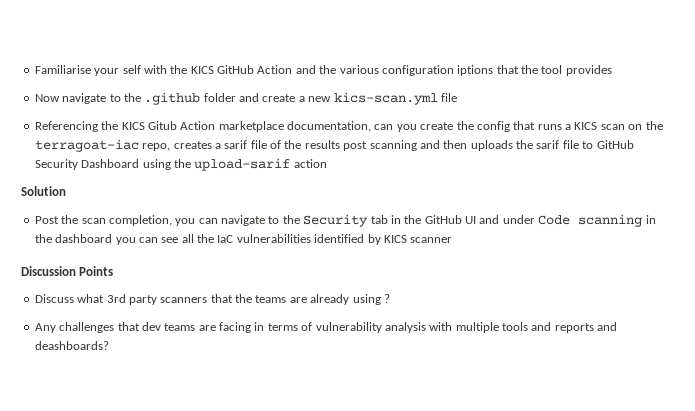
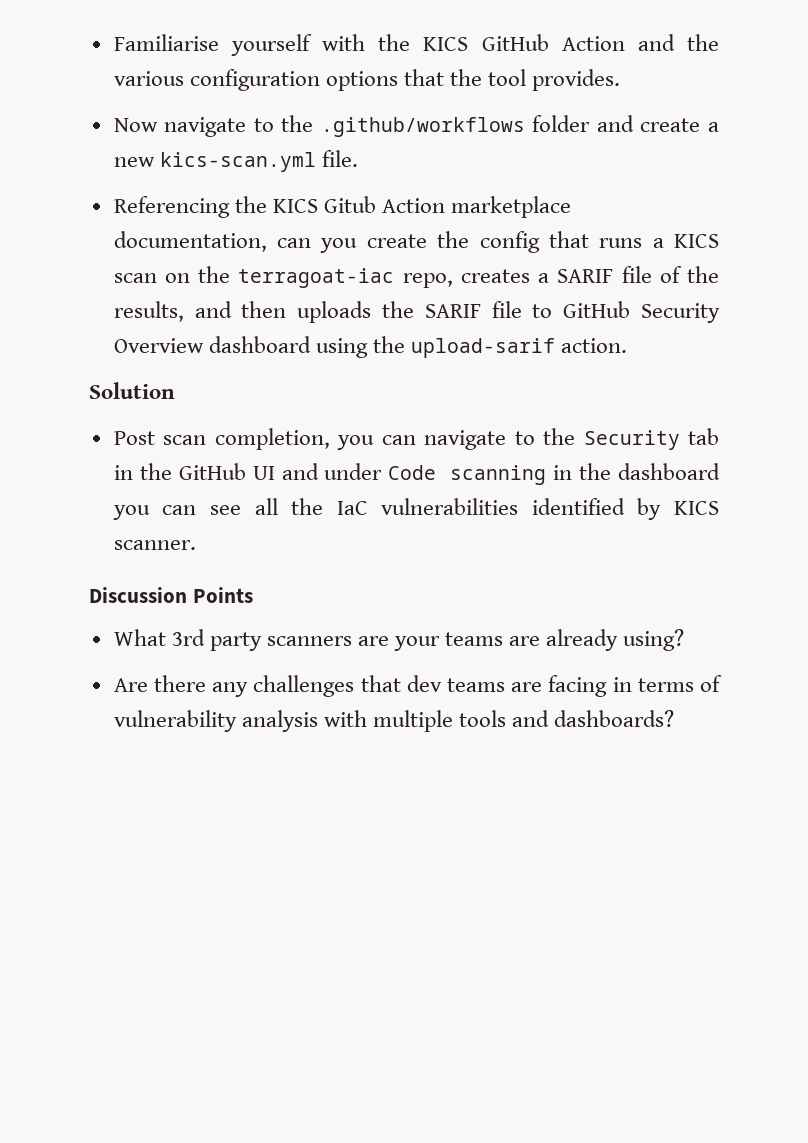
- Familiarise your self with the KICS GitHub Action and the various configuration iptions that the tool provides
+ Familiarise yourself with the KICS GitHub Action and the various configuration options that the tool provides.
- Now navigate to the .github folder and create a new kics-scan.yml file
+ Now navigate to the .github/workflows folder and create a new kics-scan.yml file.
- Referencing the KICS Gitub Action marketplace documentation, can you create the config that runs a KICS scan on the terragoat-iac repo, creates a sarif file of the results post scanning and then uploads the sarif file to GitHub Security Dashboard using the upload-sarif action
+ Referencing the KICS Gitub Action marketplace documentation, can you create the config that runs a KICS scan on the terragoat-iac repo, creates a SARIF file of the results, and then uploads the SARIF file to GitHub Security Overview dashboard using the upload-sarif action.
- Post the scan completion, you can navigate to the Security tab in the GitHub UI and under Code scanning in the dashboard you can see all the IaC vulnerabilities identified by KICS scanner
+ Post scan completion, you can navigate to the Security tab in the GitHub UI and under Code scanning in the dashboard you can see all the IaC vulnerabilities identified by KICS scanner.
- Discuss what 3rd party scanners that the teams are already using ?
- Any challenges that dev teams are facing in terms of vulnerability analysis with multiple tools and reports and deashboards?
+ What 3rd party scanners are your teams are already using?
+ Are there any challenges that dev teams are facing in terms of vulnerability analysis with multiple tools and dashboards?

